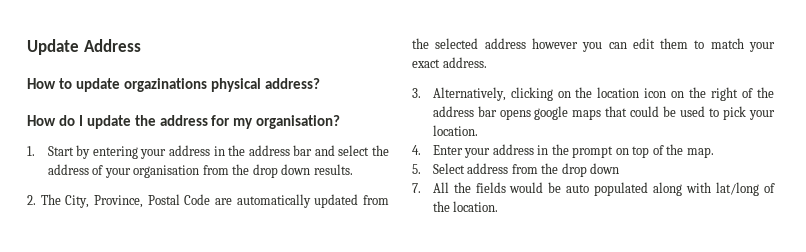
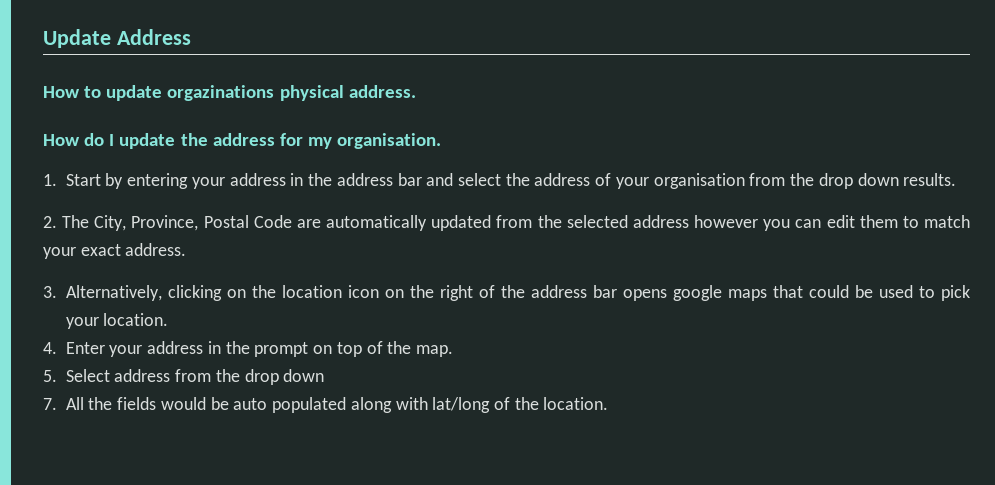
- How to update orgazinations physical address?
+ How to update orgazinations physical address.
- How do I update the address for my organisation?
+ How do I update the address for my organisation.

